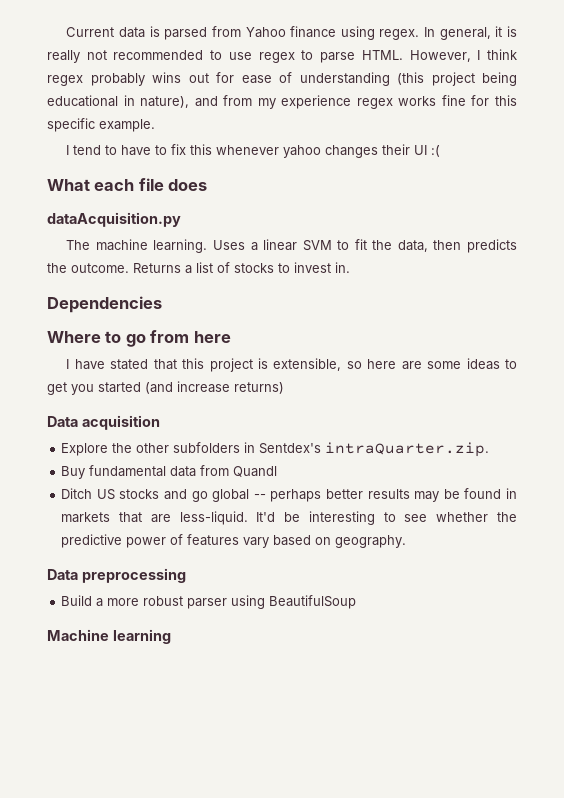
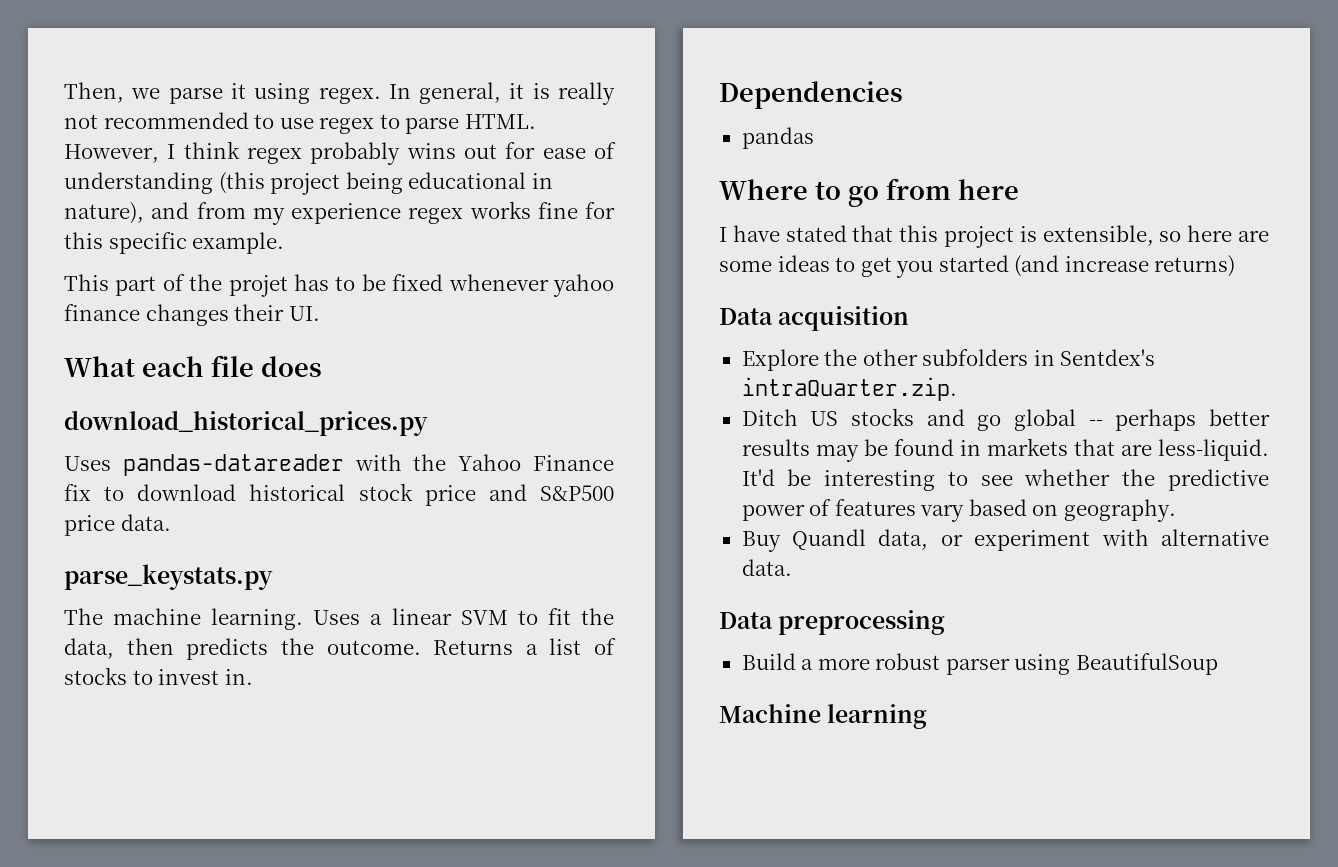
- Current data is parsed from Yahoo finance using regex.
+ Then, we parse it using regex.
- I tend to have to fix this whenever yahoo changes their UI :(
+ This part of the projet has to be fixed whenever yahoo finance changes their UI.
- dataAcquisition.py
+ download_historical_prices.py
+ Uses pandas-datareader with the Yahoo Finance fix to download historical stock price and S&P500 price data.
+ parse_keystats.py
+ pandas
- Buy fundamental data from Quandl
+ Buy Quandl data, or experiment with alternative data.

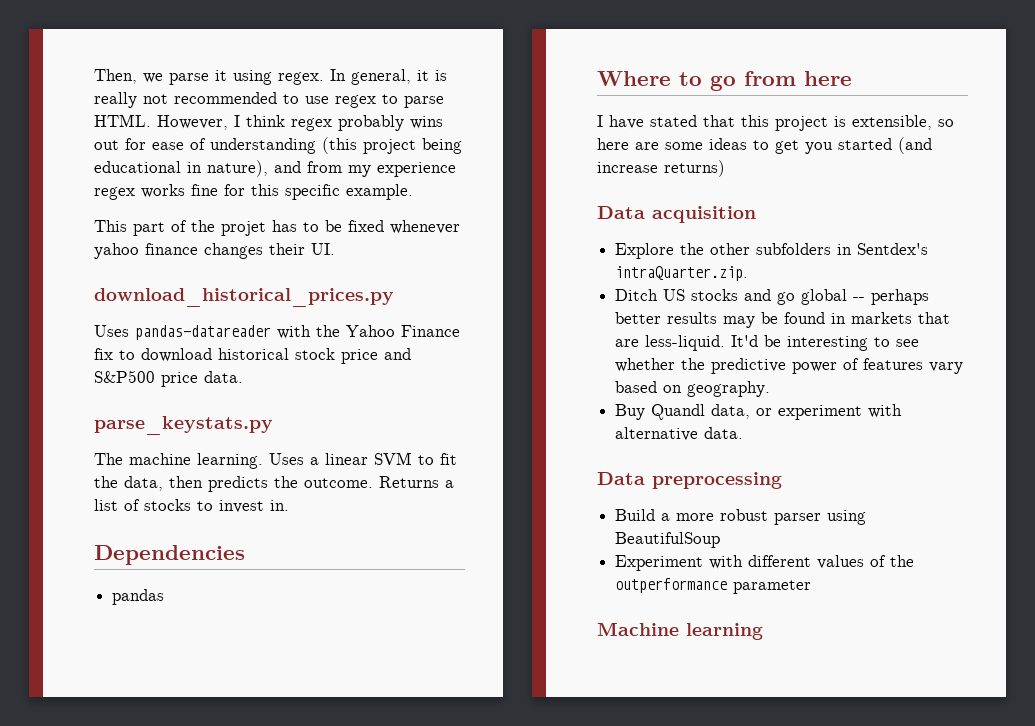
- What each file does
+ Experiment with different values of the outperformance parameter

